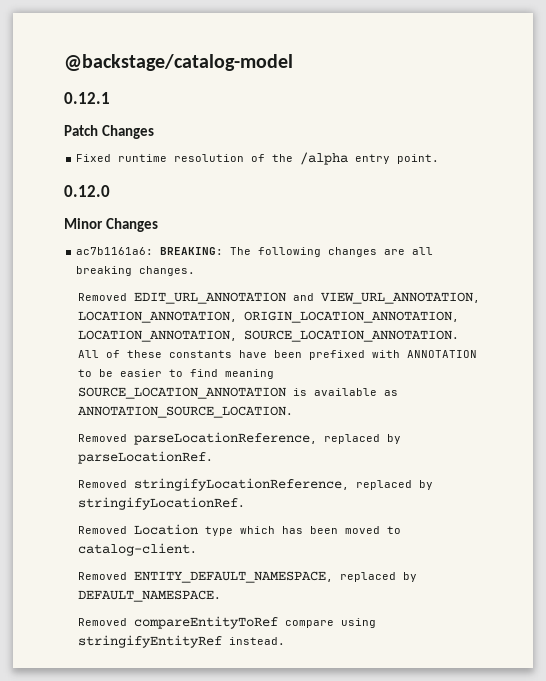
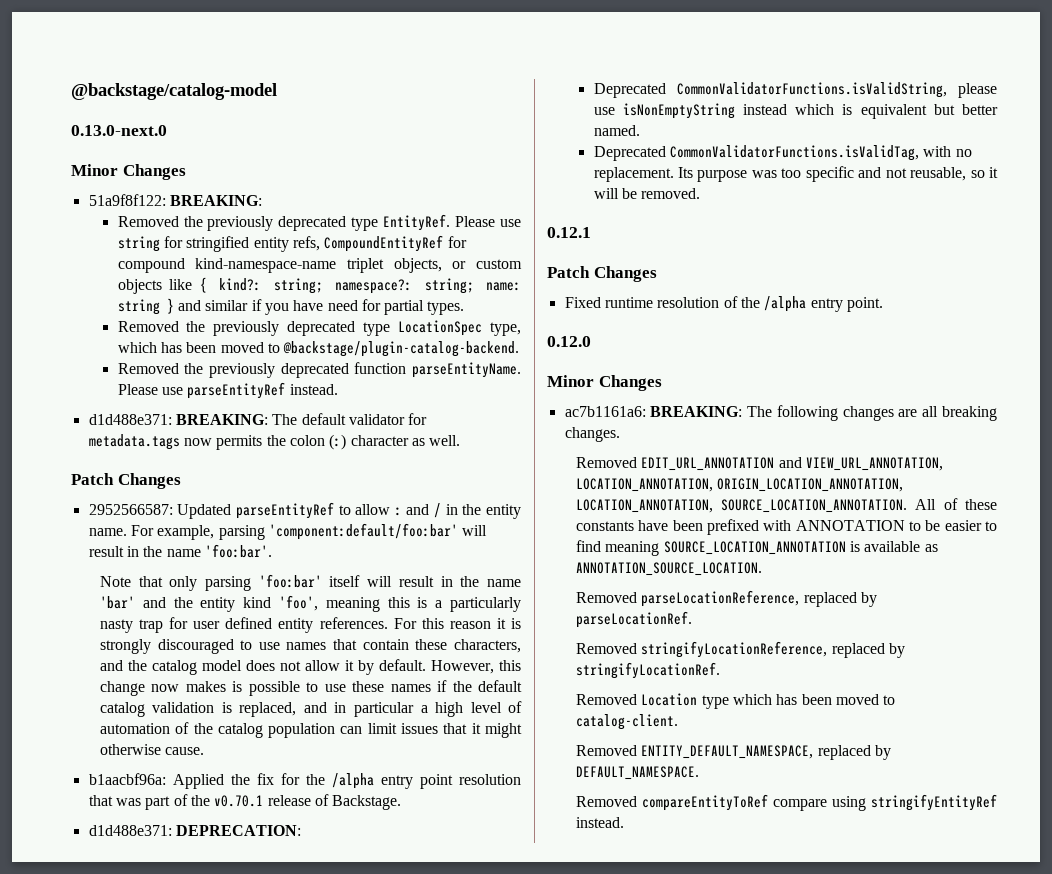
+ 0.13.0-next.0
+ Minor Changes
+ 51a9f8f122: BREAKING:
+ Removed the previously deprecated type EntityRef. Please use string for stringified entity refs, CompoundEntityRef for compound kind-namespace-name triplet objects, or custom objects like { kind?: string; namespace?: string; name: string } and similar if you have need for partial types.
+ Removed the previously deprecated type LocationSpec type, which has been moved to @backstage/plugin-catalog-backend.
+ Removed the previously deprecated function parseEntityName. Please use parseEntityRef instead.
+ d1d488e371: BREAKING: The default validator for metadata.tags now permits the colon (:) character as well.
+ Patch Changes
+ 2952566587: Updated parseEntityRef to allow : and / in the entity name. For example, parsing 'component:default/foo:bar' will result in the name 'foo:bar'.
+ Note that only parsing 'foo:bar' itself will result in the name 'bar' and the entity kind 'foo', meaning this is a particularly nasty trap for user defined entity references. For this reason it is strongly discouraged to use names that contain these characters, and the catalog model does not allow it by default. However, this change now makes is possible to use these names if the default catalog validation is replaced, and in particular a high level of automation of the catalog population can limit issues that it might otherwise cause.
+ b1aacbf96a: Applied the fix for the /alpha entry point resolution that was part of the v0.70.1 release of Backstage.
+ d1d488e371: DEPRECATION:
+ Deprecated CommonValidatorFunctions.isValidString, please use isNonEmptyString instead which is equivalent but better named.
+ Deprecated CommonValidatorFunctions.isValidTag, with no replacement. Its purpose was too specific and not reusable, so it will be removed.

